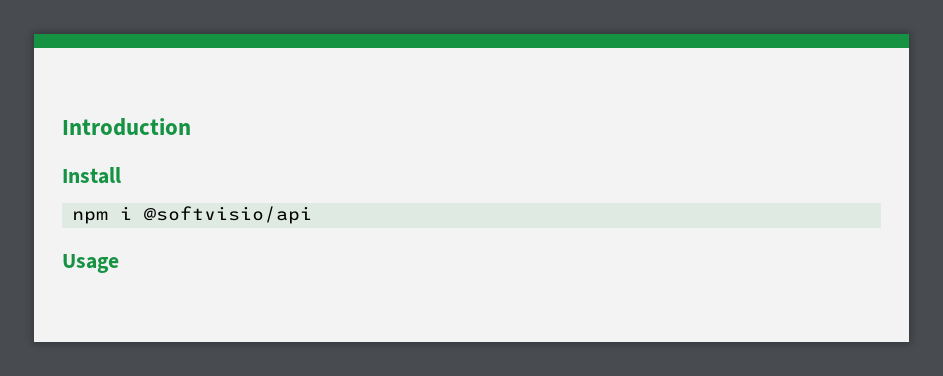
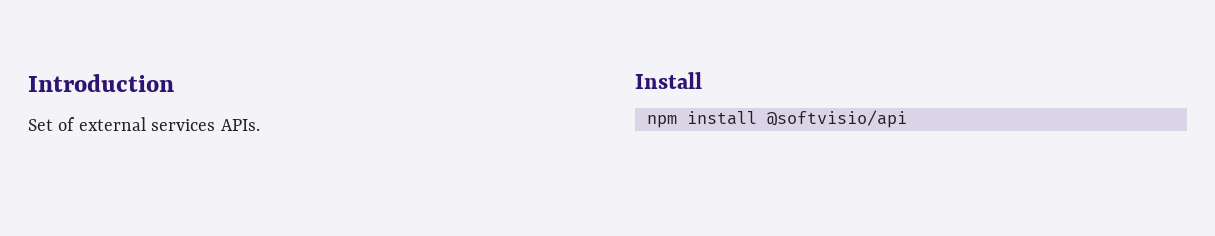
+ Set of external services APIs.
- npm i @softvisio/api
+ npm install @softvisio/api
- Usage

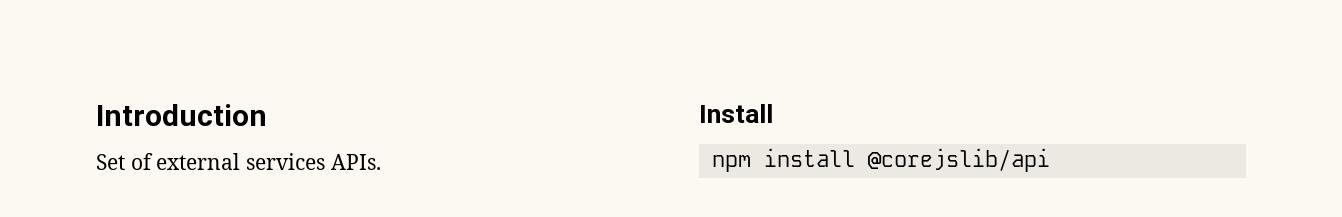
- npm install @softvisio/api
+ npm install @corejslib/api

